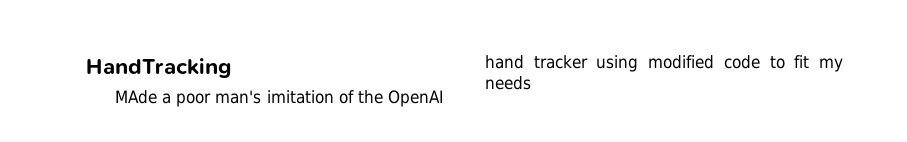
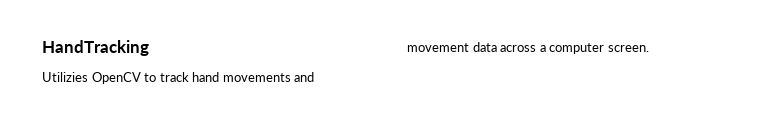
- MAde a poor man's imitation of the OpenAI hand tracker using modified code to fit my needs
+ Utilizies OpenCV to track hand movements and movement data across a computer screen.

